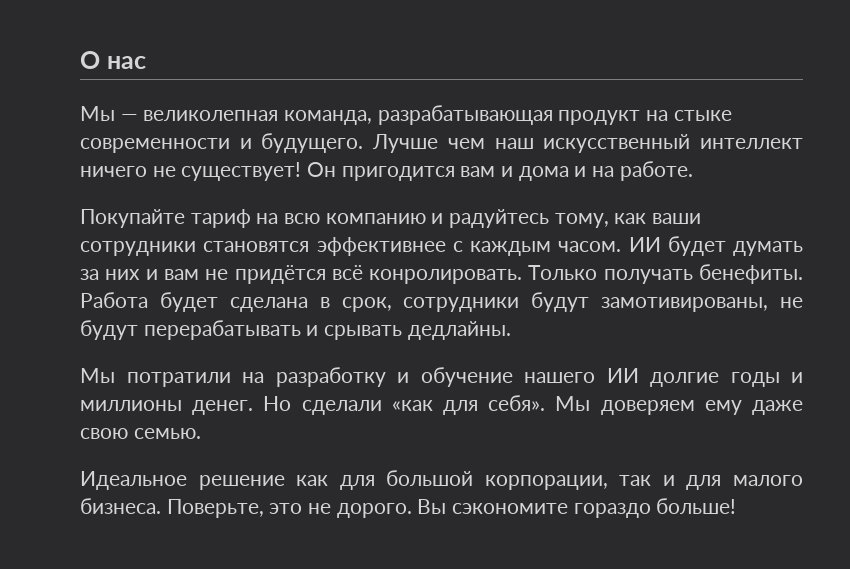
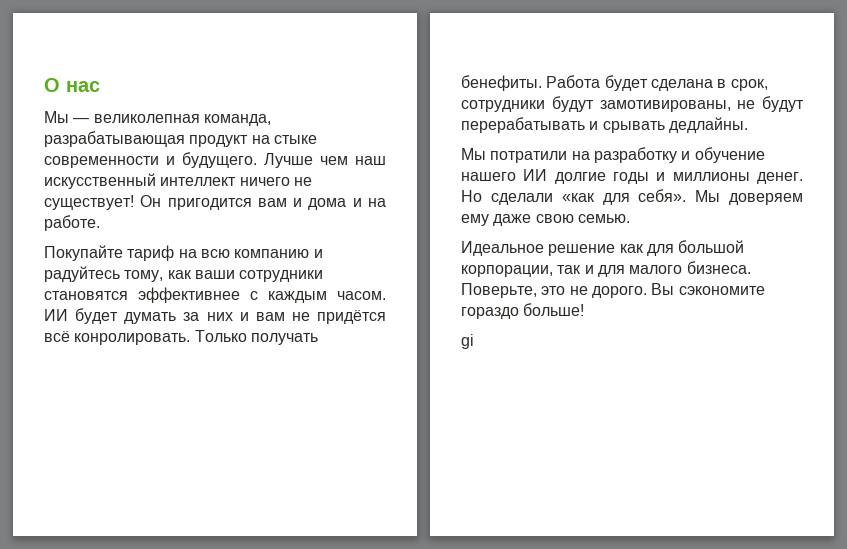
+ gi

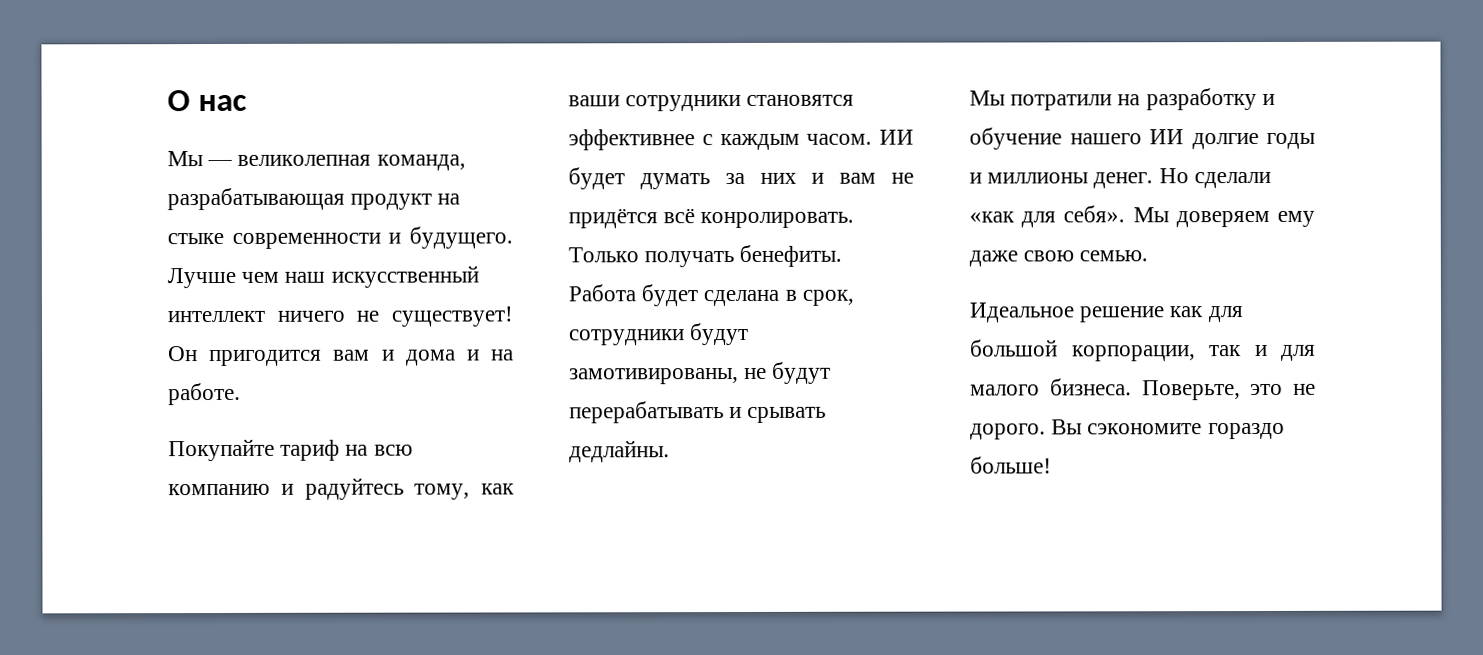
- gi

